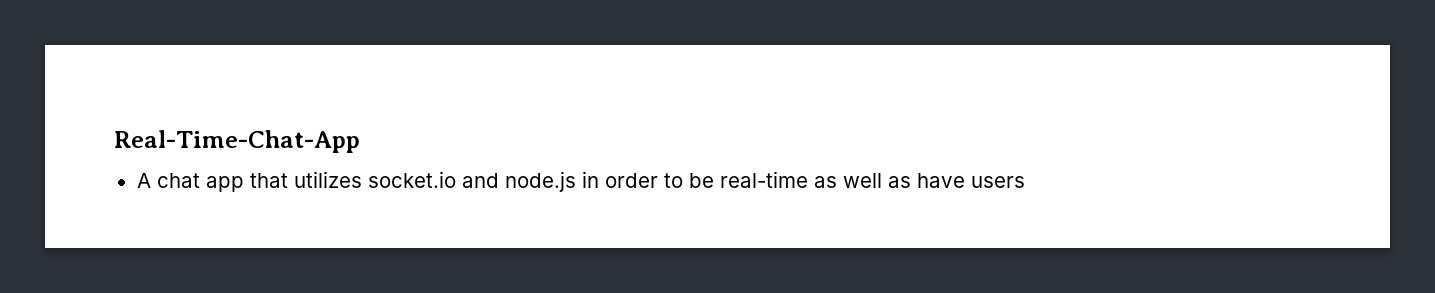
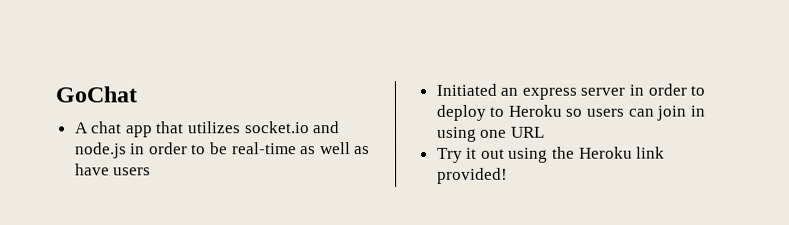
- Real-Time-Chat-App
+ GoChat
+ Initiated an express server in order to deploy to Heroku so users can join in using one URL
+ Try it out using the Heroku link provided!

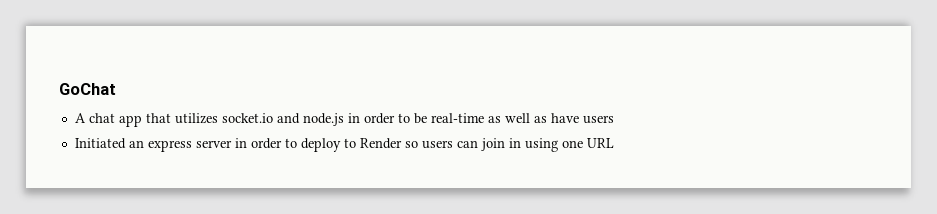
- Initiated an express server in order to deploy to Heroku so users can join in using one URL
+ Initiated an express server in order to deploy to Render so users can join in using one URL
- Try it out using the Heroku link provided!

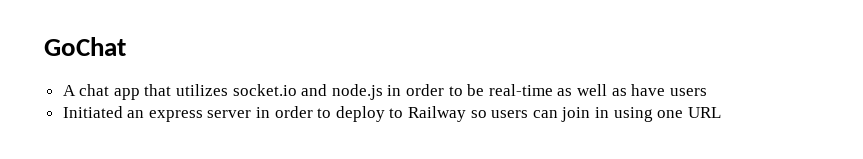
- Initiated an express server in order to deploy to Render so users can join in using one URL
+ Initiated an express server in order to deploy to Railway so users can join in using one URL

